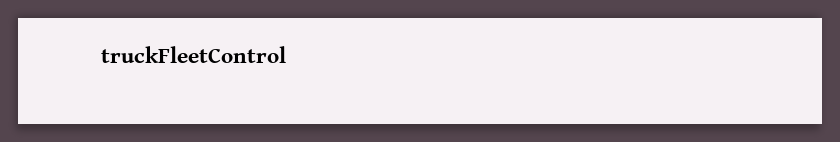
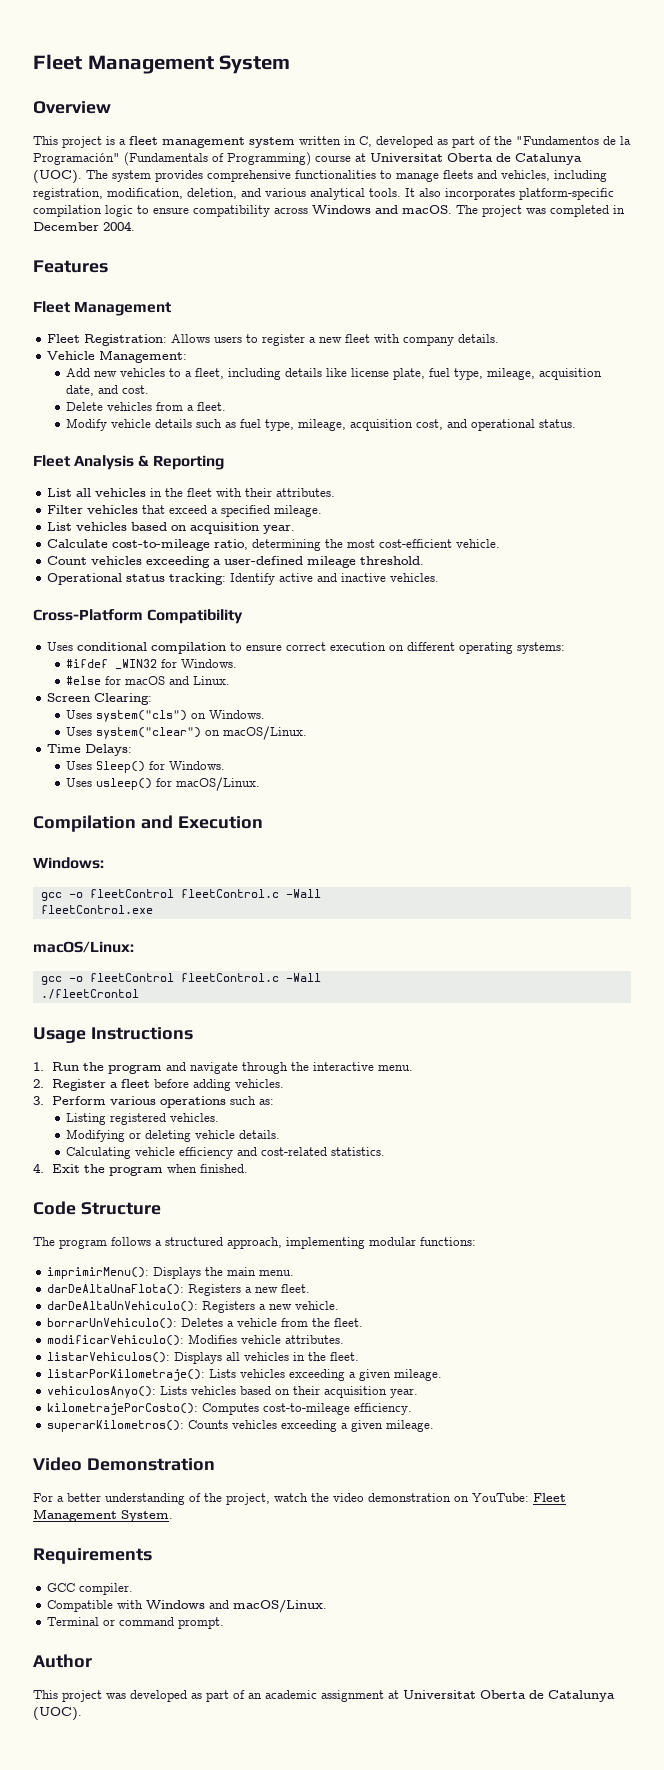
- truckFleetControl
+ Fleet Management System
+ Overview
+ This project is a fleet management system written in C, developed as part of the "Fundamentos de la Programación" (Fundamentals of Programming) course at Universitat Oberta de Catalunya (UOC). The system provides comprehensive functionalities to manage fleets and vehicles, including registration, modification, deletion, and various analytical tools. It also incorporates platform-specific compilation logic to ensure compatibility across Windows and macOS. The project was completed in December 2004.
+ Features
+ Fleet Management
+ Fleet Registration: Allows users to register a new fleet with company details.
+ Vehicle Management:
+ Add new vehicles to a fleet, including details like license plate, fuel type, mileage, acquisition date, and cost.
+ Delete vehicles from a fleet.
+ Modify vehicle details such as fuel type, mileage, acquisition cost, and operational status.
+ Fleet Analysis & Reporting
+ List all vehicles in the fleet with their attributes.
+ Filter vehicles that exceed a specified mileage.
+ List vehicles based on acquisition year.
+ Calculate cost-to-mileage ratio, determining the most cost-efficient vehicle.
+ Count vehicles exceeding a user-defined mileage threshold.
+ Operational status tracking: Identify active and inactive vehicles.
+ Cross-Platform Compatibility
+ Uses conditional compilation to ensure correct execution on different operating systems:
+ #ifdef _WIN32 for Windows.
+ #else for macOS and Linux.
+ Screen Clearing:
+ Uses system("cls") on Windows.
+ Uses system("clear") on macOS/Linux.
+ Time Delays:
+ Uses Sleep() for Windows.
+ Uses usleep() for macOS/Linux.
+ Compilation and Execution
+ Windows:
+ gcc -o fleetControl fleetControl.c -Wall
+ fleetControl.exe
+ macOS/Linux:
+ gcc -o fleetControl fleetControl.c -Wall
+ ./fleetCrontol
+ Usage Instructions
+ 1. Run the program and navigate through the interactive menu.
+ 2. Register a fleet before adding vehicles.
+ 3. Perform various operations such as:
+ Listing registered vehicles.
+ Modifying or deleting vehicle details.
+ Calculating vehicle efficiency and cost-related statistics.
+ 4. Exit the program when finished.
+ Code Structure
+ The program follows a structured approach, implementing modular functions:
+ imprimirMenu(): Displays the main menu.
+ darDeAltaUnaFlota(): Registers a new fleet.
+ darDeAltaUnVehiculo(): Registers a new vehicle.
+ borrarUnVehiculo(): Deletes a vehicle from the fleet.
+ modificarVehiculo(): Modifies vehicle attributes.
+ listarVehiculos(): Displays all vehicles in the fleet.
+ listarPorKilometraje(): Lists vehicles exceeding a given mileage.
+ vehiculosAnyo(): Lists vehicles based on their acquisition year.
+ kilometrajePorCosto(): Computes cost-to-mileage efficiency.
+ superarKilometros(): Counts vehicles exceeding a given mileage.
+ Video Demonstration
+ For a better understanding of the project, watch the video demonstration on YouTube: Fleet Management System.
+ Requirements
+ GCC compiler.
+ Compatible with Windows and macOS/Linux.
+ Terminal or command prompt.
+ Author
+ This project was developed as part of an academic assignment at Universitat Oberta de Catalunya (UOC).

